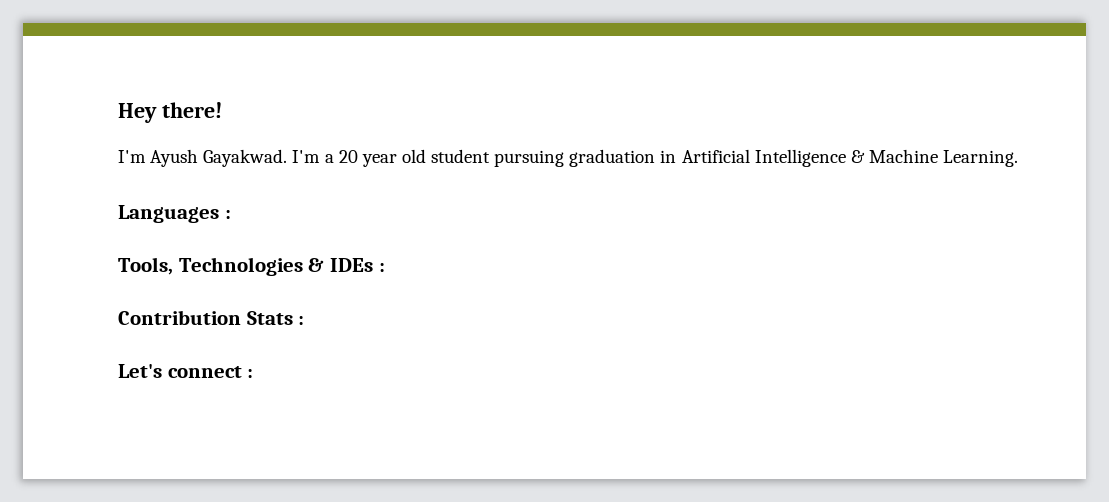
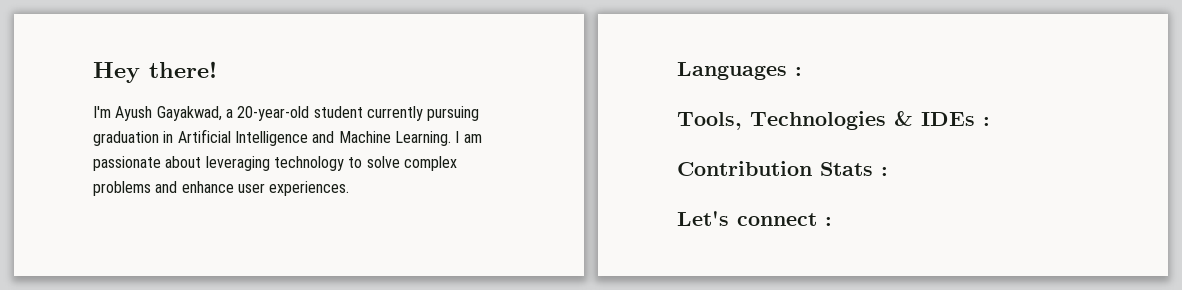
- I'm Ayush Gayakwad. I'm a 20 year old student pursuing graduation in Artificial Intelligence & Machine Learning.
+ I'm Ayush Gayakwad, a 20-year-old student currently pursuing graduation in Artificial Intelligence and Machine Learning. I am passionate about leveraging technology to solve complex problems and enhance user experiences.

